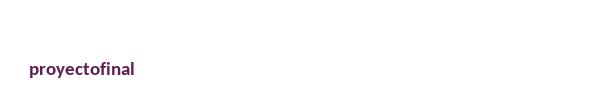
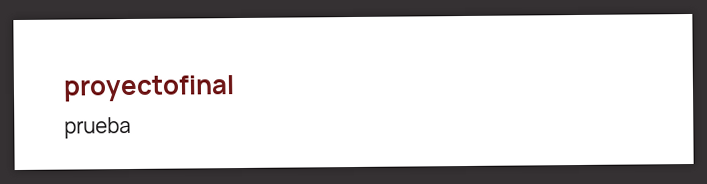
+ prueba

